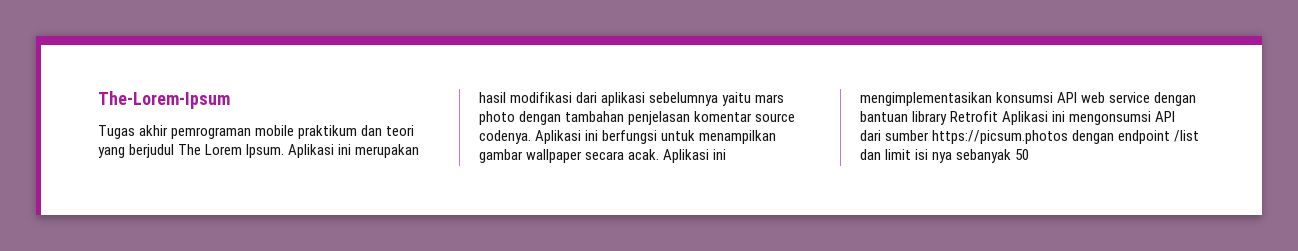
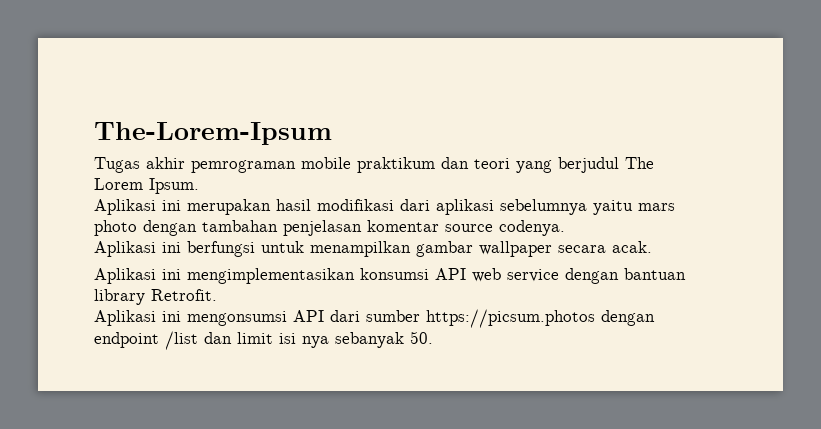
- Tugas akhir pemrograman mobile praktikum dan teori yang berjudul The Lorem Ipsum. Aplikasi ini merupakan hasil modifikasi dari aplikasi sebelumnya yaitu mars photo dengan tambahan penjelasan komentar source codenya. Aplikasi ini berfungsi untuk menampilkan gambar wallpaper secara acak. Aplikasi ini mengimplementasikan konsumsi API web service dengan bantuan library Retrofit Aplikasi ini mengonsumsi API dari sumber https://picsum.photos dengan endpoint /list dan limit isi nya sebanyak 50
+ Tugas akhir pemrograman mobile praktikum dan teori yang berjudul The Lorem Ipsum.
+ Aplikasi ini merupakan hasil modifikasi dari aplikasi sebelumnya yaitu mars photo dengan tambahan penjelasan komentar source codenya.
+ Aplikasi ini berfungsi untuk menampilkan gambar wallpaper secara acak.
+ Aplikasi ini mengimplementasikan konsumsi API web service dengan bantuan library Retrofit.
+ Aplikasi ini mengonsumsi API dari sumber https://picsum.photos dengan endpoint /list dan limit isi nya sebanyak 50.

